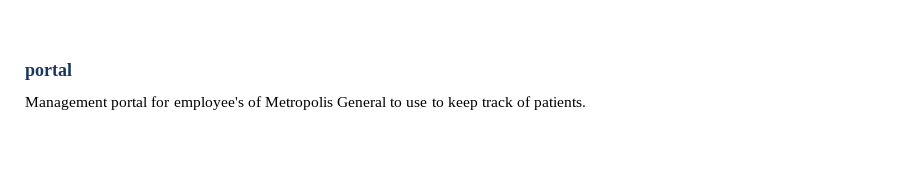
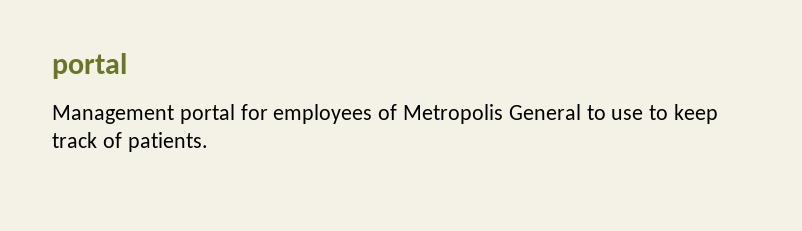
- Management portal for employee's of Metropolis General to use to keep track of patients.
+ Management portal for employees of Metropolis General to use to keep track of patients.

